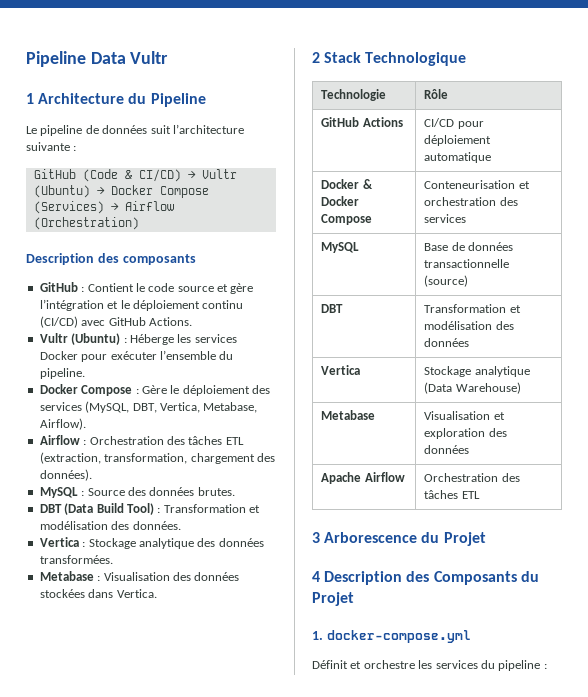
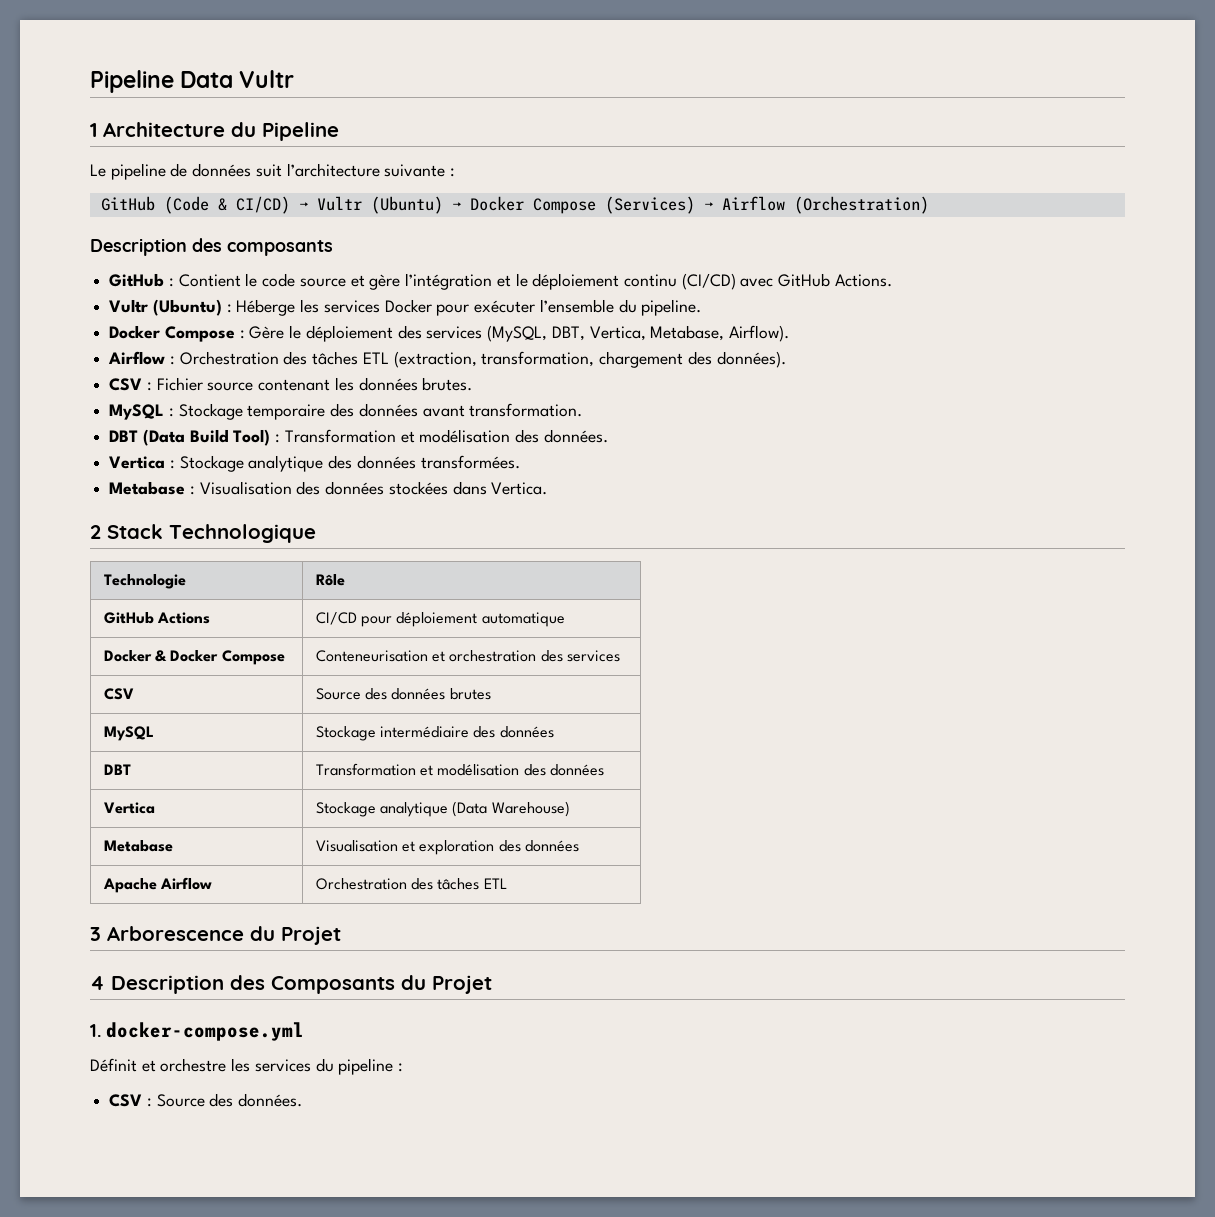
- MySQL : Source des données brutes.
+ CSV : Fichier source contenant les données brutes.
+ MySQL : Stockage temporaire des données avant transformation.
- MySQL | Base de données transactionnelle (source)
+ CSV | Source des données brutes
+ MySQL | Stockage intermédiaire des données
+ CSV : Source des données.

